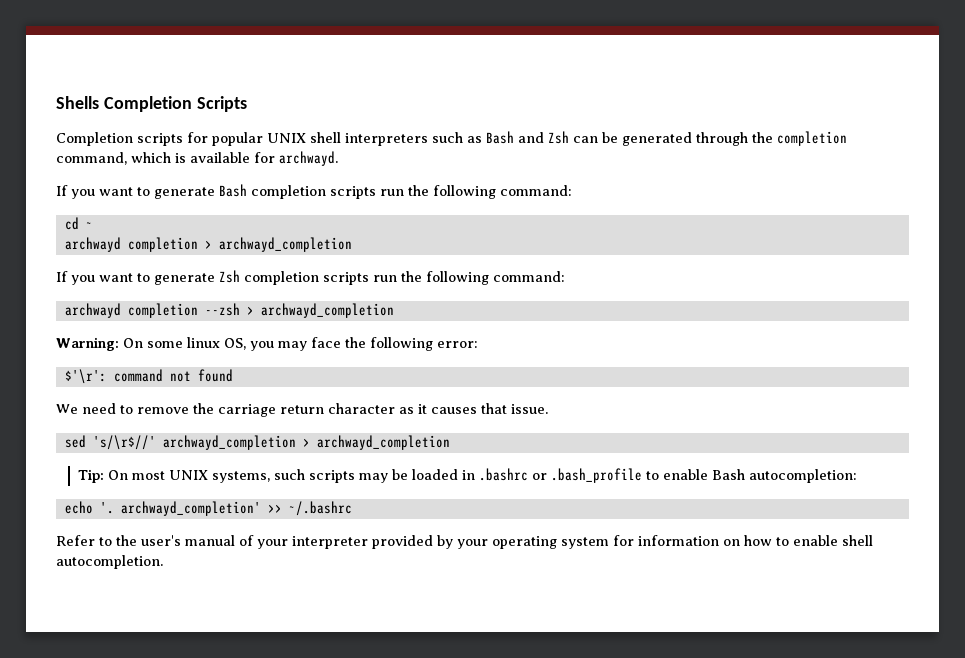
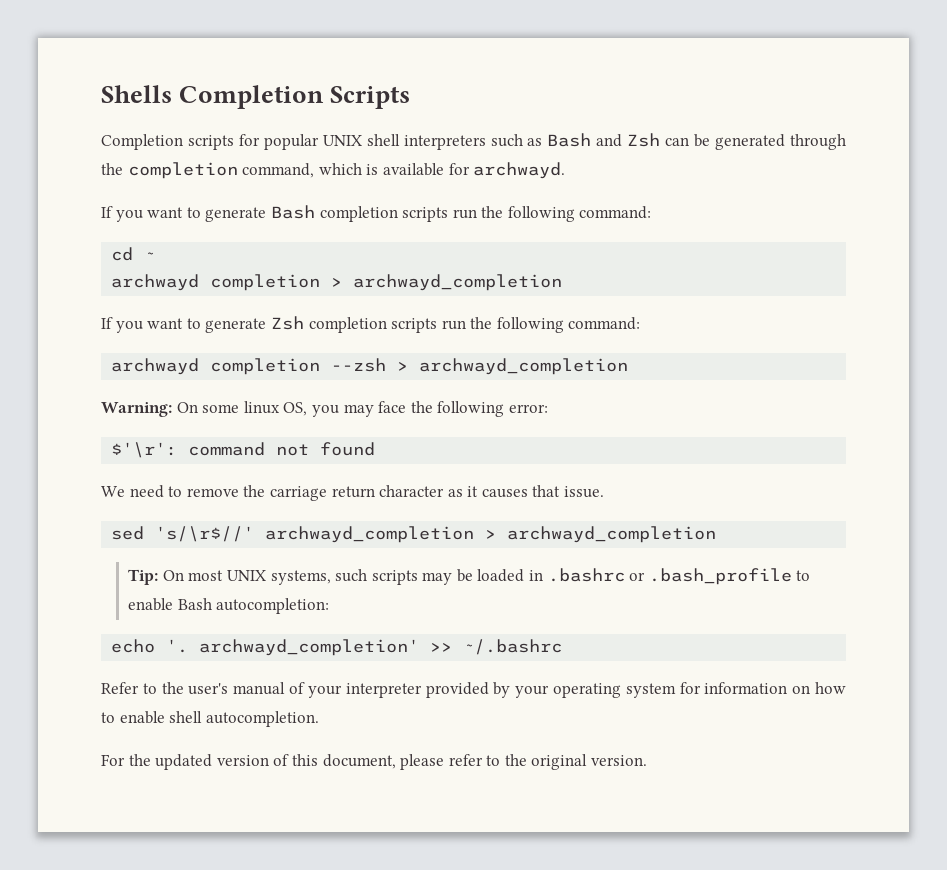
+ For the updated version of this document, please refer to the original version.

